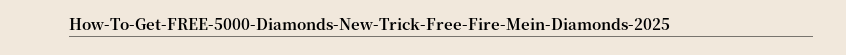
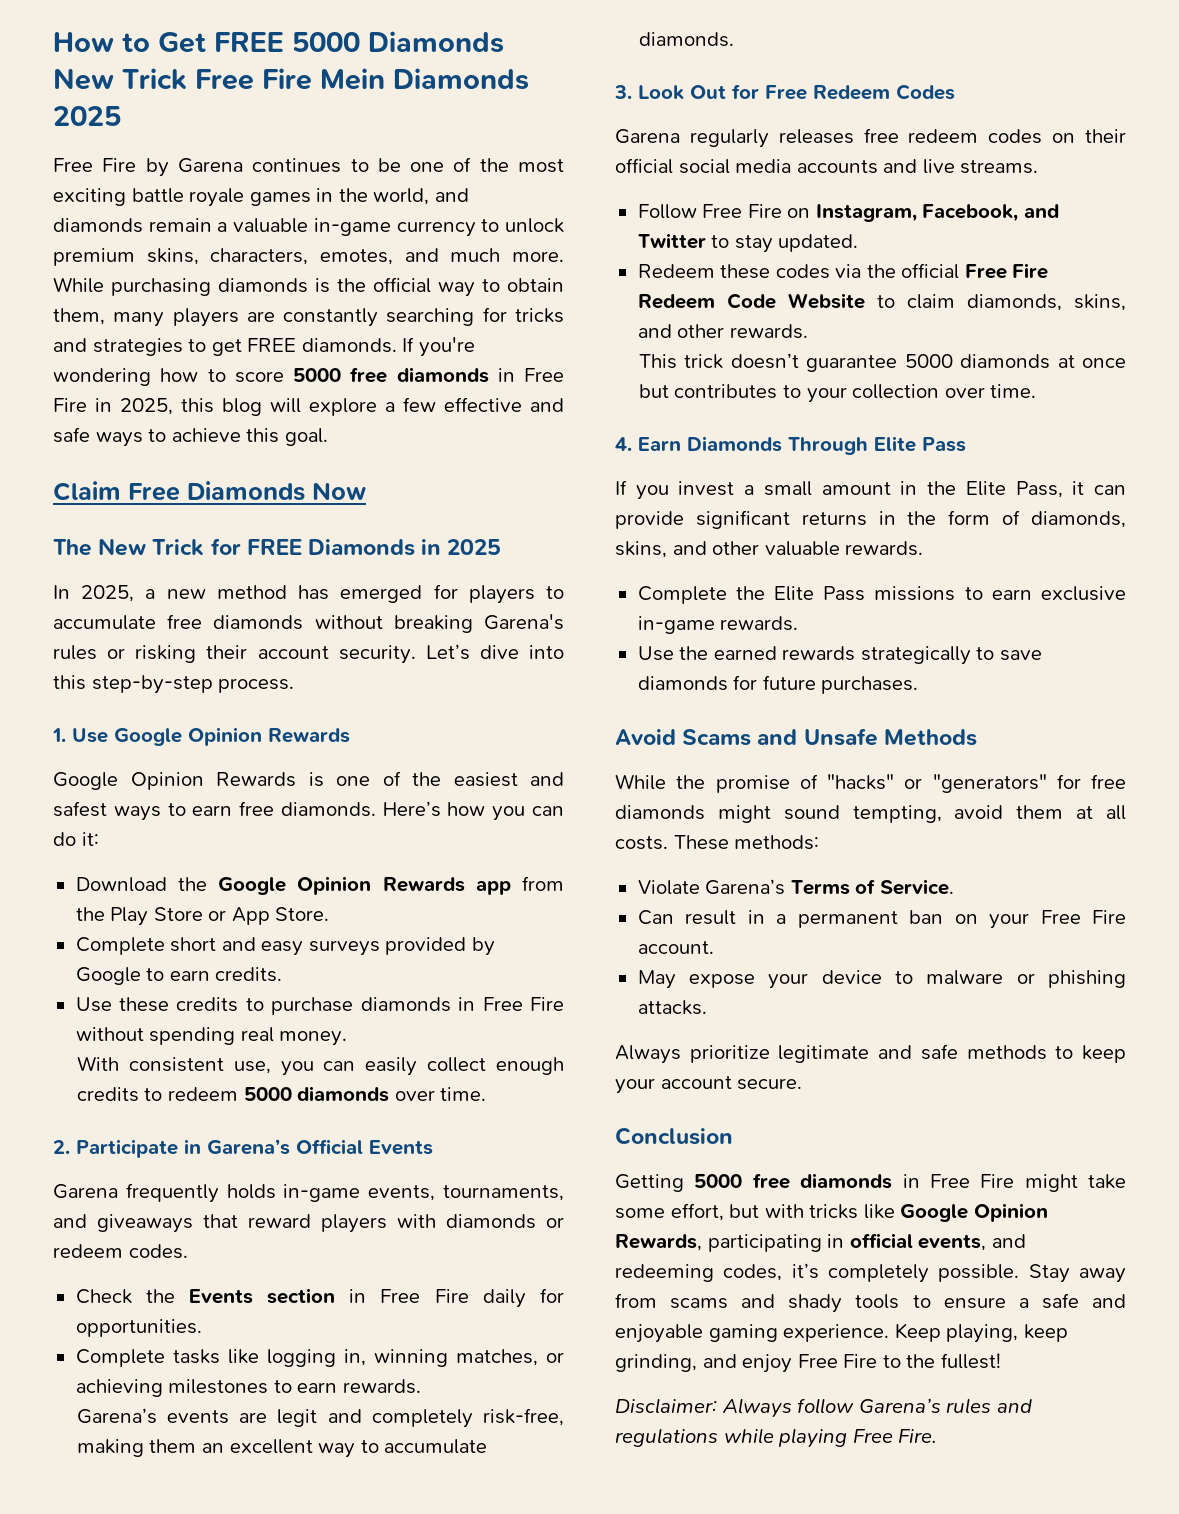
- How-To-Get-FREE-5000-Diamonds-New-Trick-Free-Fire-Mein-Diamonds-2025
+ How to Get FREE 5000 Diamonds New Trick Free Fire Mein Diamonds 2025
+ Free Fire by Garena continues to be one of the most exciting battle royale games in the world, and diamonds remain a valuable in-game currency to unlock premium skins, characters, emotes, and much more. While purchasing diamonds is the official way to obtain them, many players are constantly searching for tricks and strategies to get FREE diamonds. If you're wondering how to score 5000 free diamonds in Free Fire in 2025, this blog will explore a few effective and safe ways to achieve this goal.
+ Claim Free Diamonds Now
+ The New Trick for FREE Diamonds in 2025
+ In 2025, a new method has emerged for players to accumulate free diamonds without breaking Garena's rules or risking their account security. Let’s dive into this step-by-step process.
+ 1. Use Google Opinion Rewards
+ Google Opinion Rewards is one of the easiest and safest ways to earn free diamonds. Here’s how you can do it:
+ Download the Google Opinion Rewards app from the Play Store or App Store.
+ Complete short and easy surveys provided by Google to earn credits.
+ Use these credits to purchase diamonds in Free Fire without spending real money.
+ With consistent use, you can easily collect enough credits to redeem 5000 diamonds over time.
+ 2. Participate in Garena’s Official Events
+ Garena frequently holds in-game events, tournaments, and giveaways that reward players with diamonds or redeem codes.
+ Check the Events section in Free Fire daily for opportunities.
+ Complete tasks like logging in, winning matches, or achieving milestones to earn rewards.
+ Garena’s events are legit and completely risk-free, making them an excellent way to accumulate diamonds.
+ 3. Look Out for Free Redeem Codes
+ Garena regularly releases free redeem codes on their official social media accounts and live streams.
+ Follow Free Fire on Instagram, Facebook, and Twitter to stay updated.
+ Redeem these codes via the official Free Fire Redeem Code Website to claim diamonds, skins, and other rewards.
+ This trick doesn’t guarantee 5000 diamonds at once but contributes to your collection over time.
+ 4. Earn Diamonds Through Elite Pass
+ If you invest a small amount in the Elite Pass, it can provide significant returns in the form of diamonds, skins, and other valuable rewards.
+ Complete the Elite Pass missions to earn exclusive in-game rewards.
+ Use the earned rewards strategically to save diamonds for future purchases.
+ Avoid Scams and Unsafe Methods
+ While the promise of "hacks" or "generators" for free diamonds might sound tempting, avoid them at all costs. These methods:
+ Violate Garena’s Terms of Service.
+ Can result in a permanent ban on your Free Fire account.
+ May expose your device to malware or phishing attacks.
+ Always prioritize legitimate and safe methods to keep your account secure.
+ Conclusion
+ Getting 5000 free diamonds in Free Fire might take some effort, but with tricks like Google Opinion Rewards, participating in official events, and redeeming codes, it’s completely possible. Stay away from scams and shady tools to ensure a safe and enjoyable gaming experience. Keep playing, keep grinding, and enjoy Free Fire to the fullest!
+ Disclaimer: Always follow Garena’s rules and regulations while playing Free Fire.

